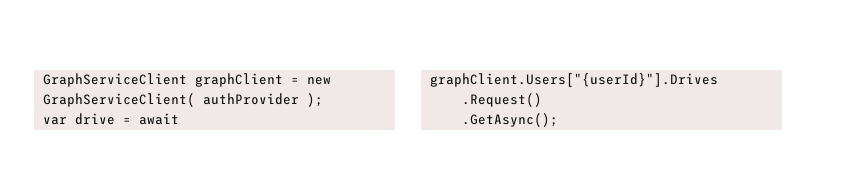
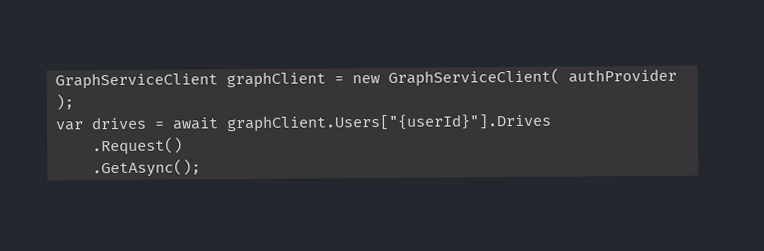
- var drive = await graphClient.Users["{userId}"].Drives
+ var drives = await graphClient.Users["{userId}"].Drives

